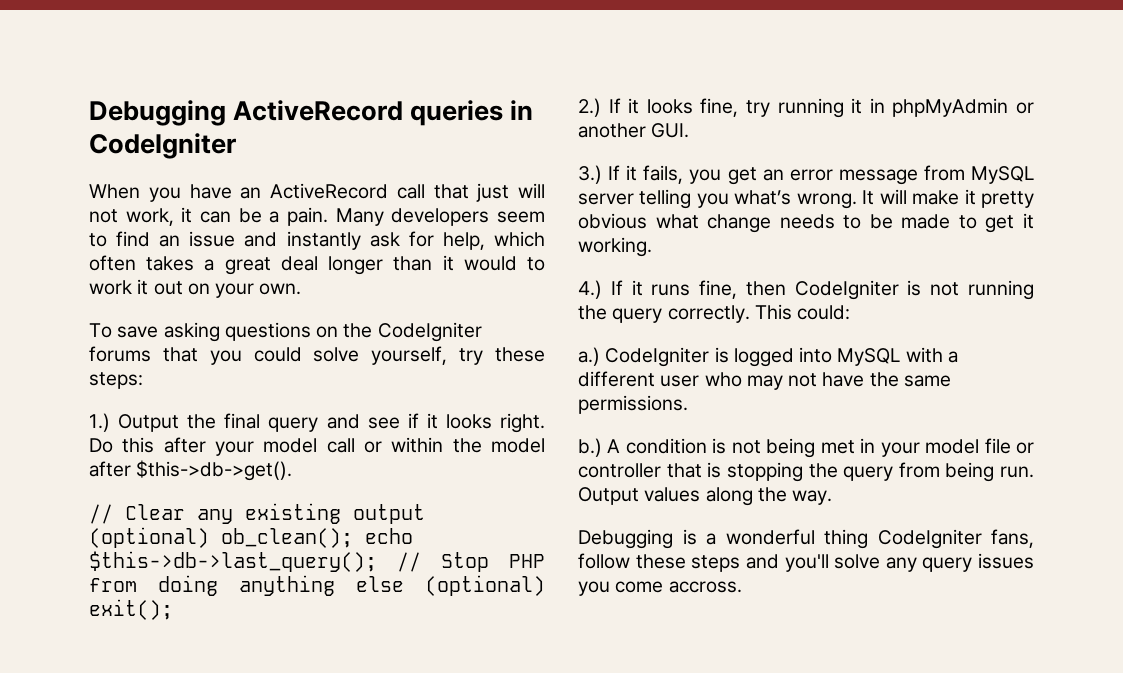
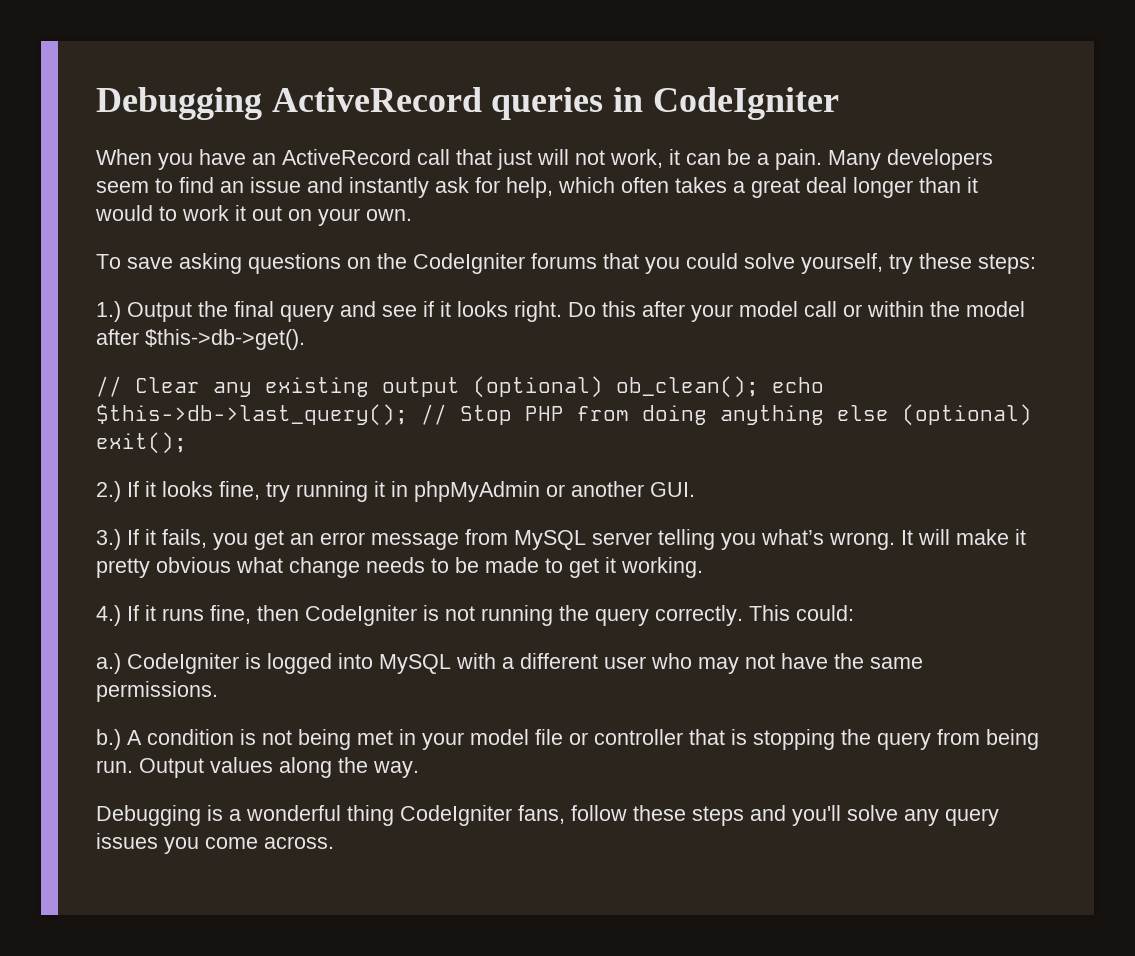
- Debugging is a wonderful thing CodeIgniter fans, follow these steps and you'll solve any query issues you come accross.
+ Debugging is a wonderful thing CodeIgniter fans, follow these steps and you'll solve any query issues you come across.

